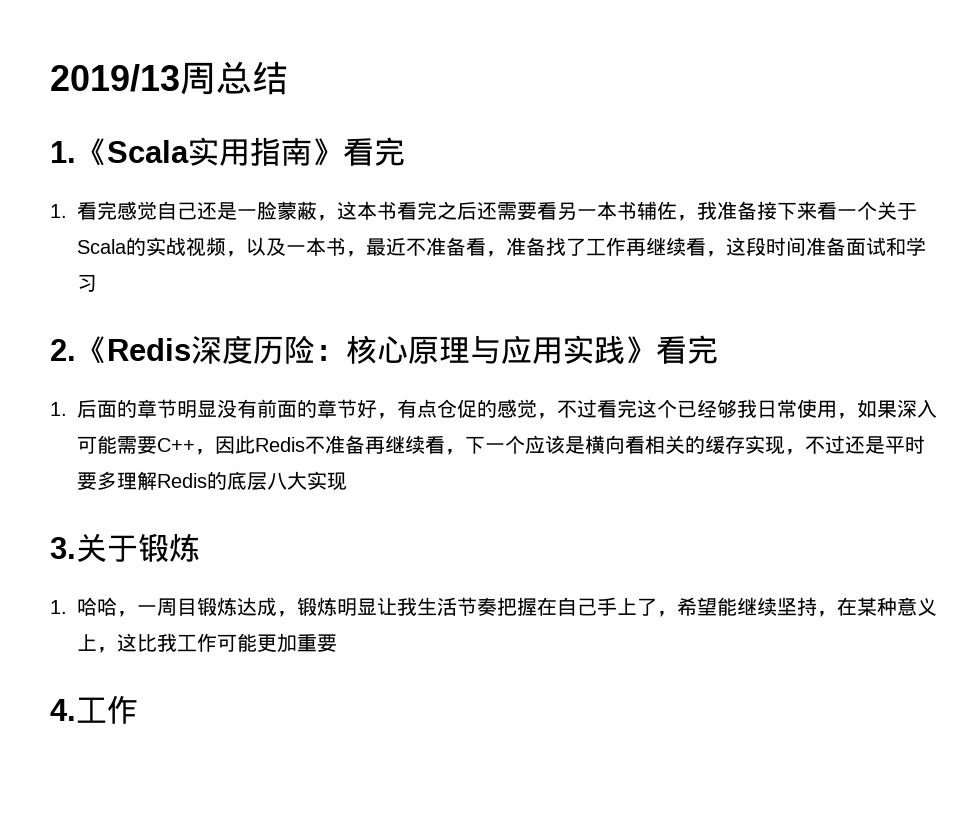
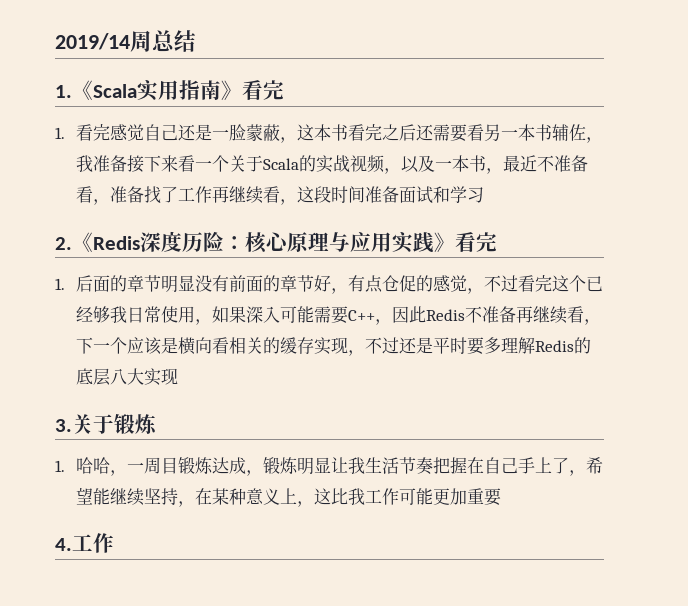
- 2019/13周总结
+ 2019/14周总结

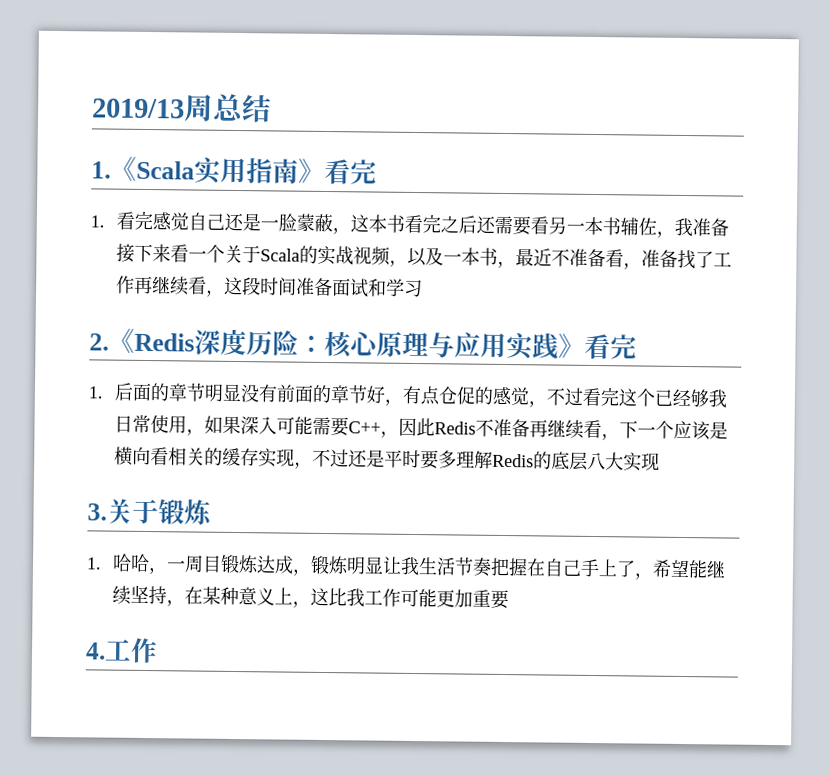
- 2019/14周总结
+ 2019/13周总结

